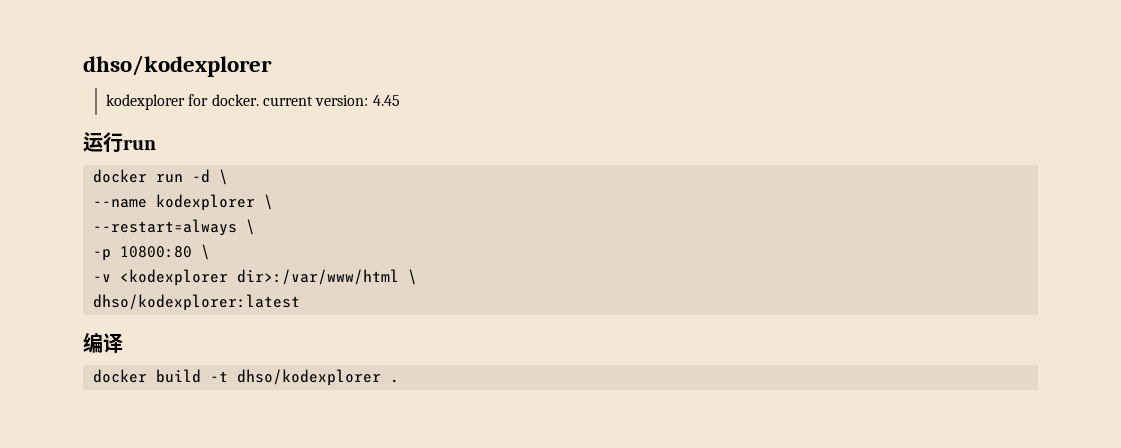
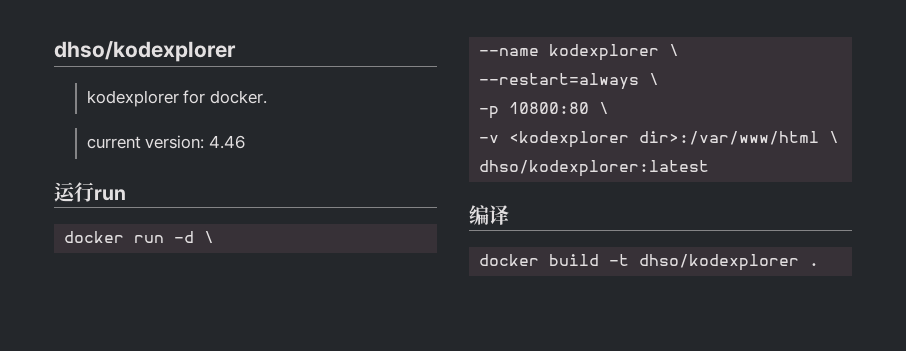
- kodexplorer for docker. current version: 4.45
+ kodexplorer for docker.
+ current version: 4.46

